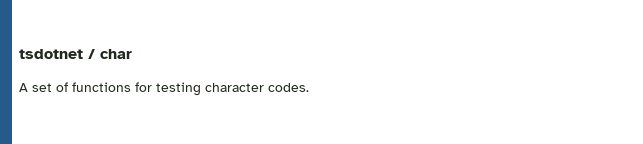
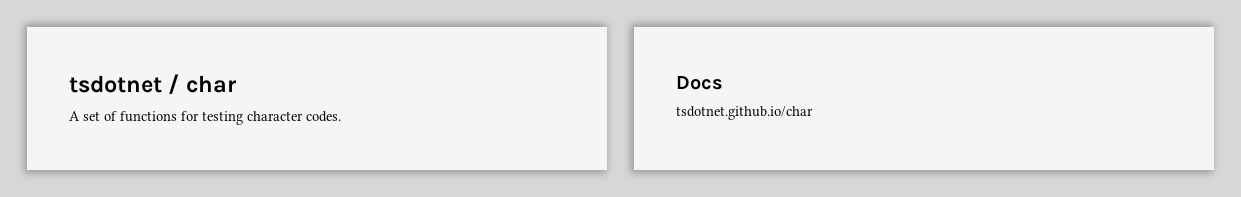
+ Docs
+ tsdotnet.github.io/char

